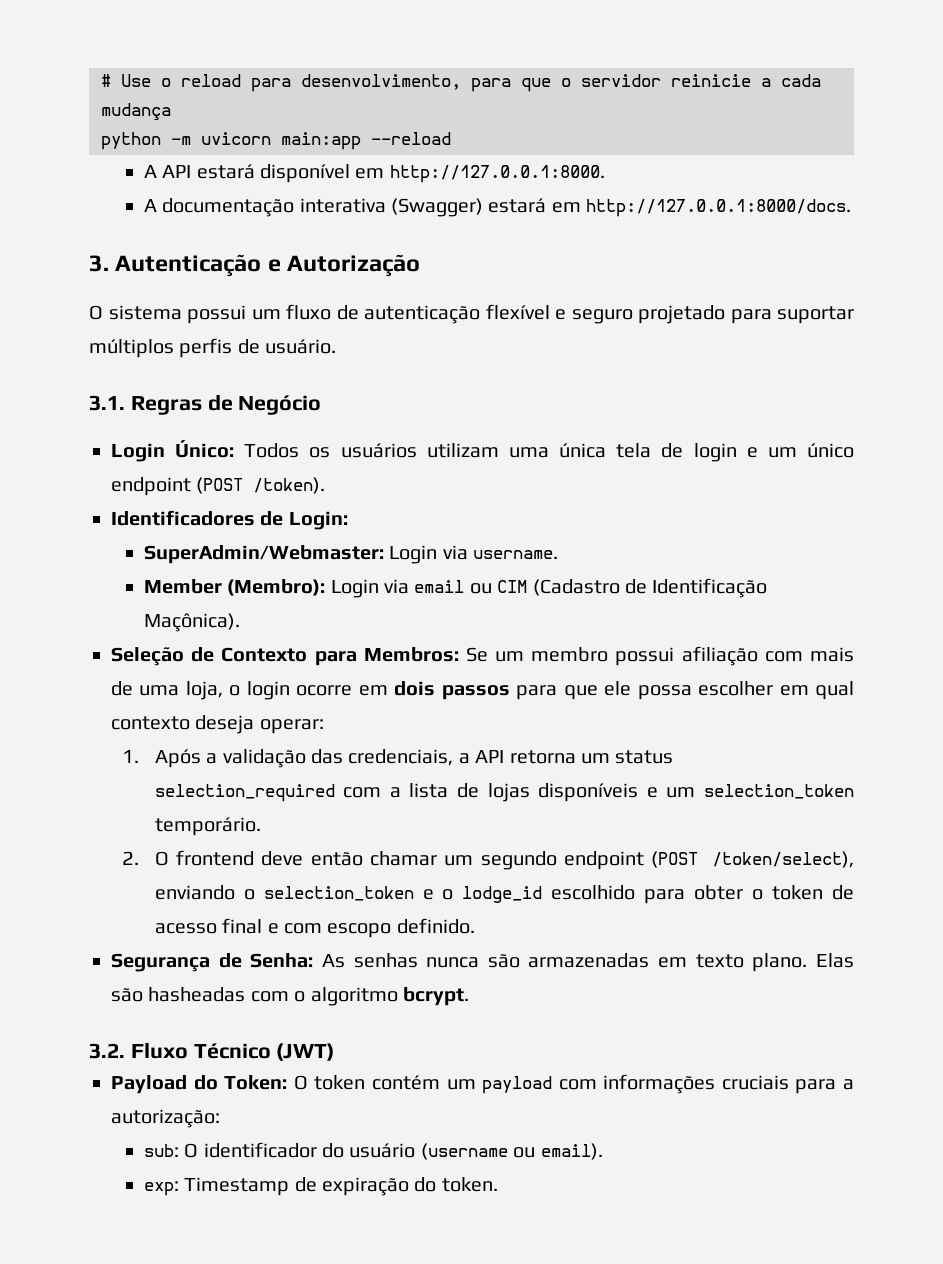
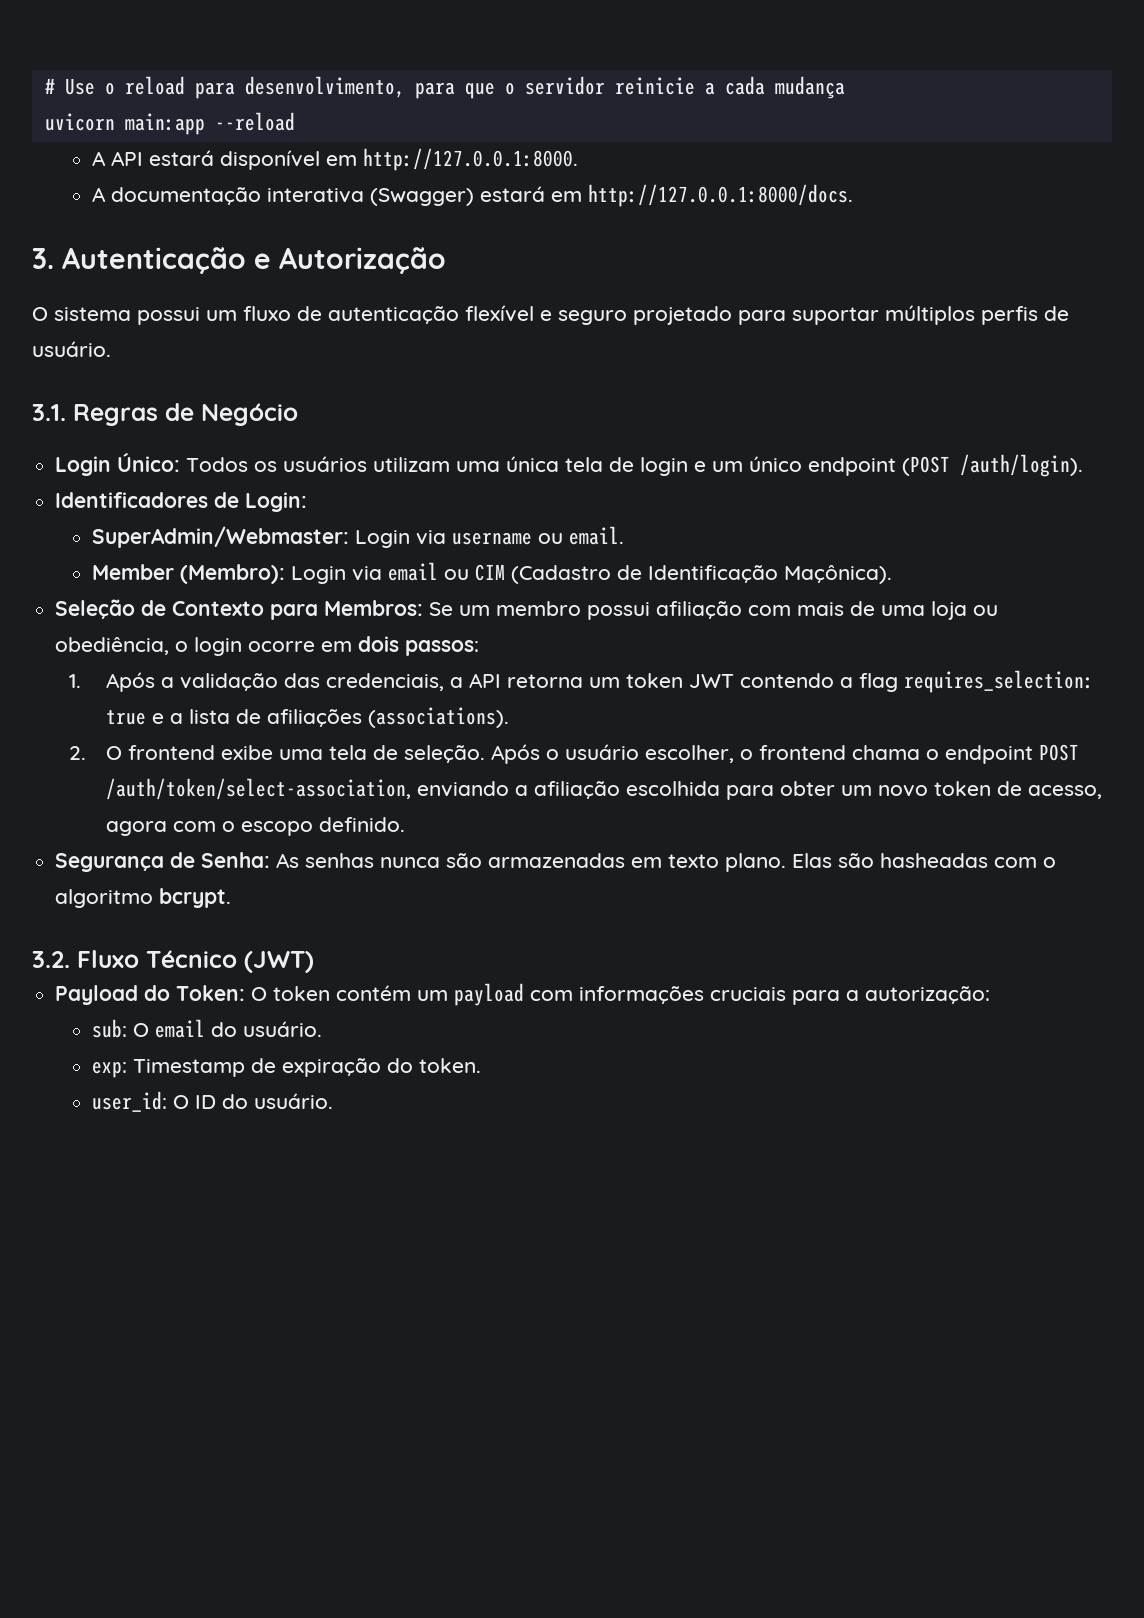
- python -m uvicorn main:app --reload
+ uvicorn main:app --reload
- Login Único: Todos os usuários utilizam uma única tela de login e um único endpoint (POST /token).
+ Login Único: Todos os usuários utilizam uma única tela de login e um único endpoint (POST /auth/login).
- SuperAdmin/Webmaster: Login via username.
+ SuperAdmin/Webmaster: Login via username ou email.
- Seleção de Contexto para Membros: Se um membro possui afiliação com mais de uma loja, o login ocorre em dois passos para que ele possa escolher em qual contexto deseja operar:
+ Seleção de Contexto para Membros: Se um membro possui afiliação com mais de uma loja ou obediência, o login ocorre em dois passos:
- 1. Após a validação das credenciais, a API retorna um status selection_required com a lista de lojas disponíveis e um selection_token temporário.
- 2. O frontend deve então chamar um segundo endpoint (POST /token/select), enviando o selection_token e o lodge_id escolhido para obter o token de acesso final e com escopo definido.
+ 1. Após a validação das credenciais, a API retorna um token JWT contendo a flag requires_selection: true e a lista de afiliações (associations).
+ 2. O frontend exibe uma tela de seleção. Após o usuário escolher, o frontend chama o endpoint POST /auth/token/select-association, enviando a afiliação escolhida para obter um novo token de acesso, agora com o escopo definido.
- sub: O identificador do usuário (username ou email).
+ sub: O email do usuário.
+ user_id: O ID do usuário.

